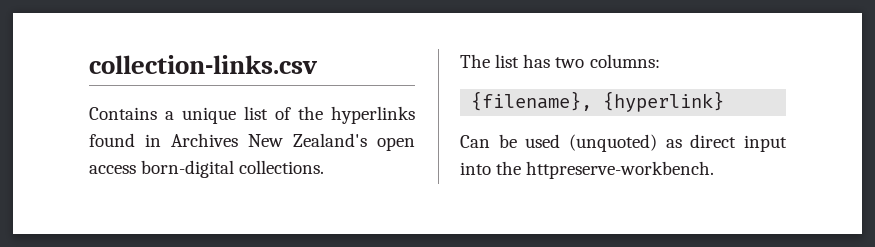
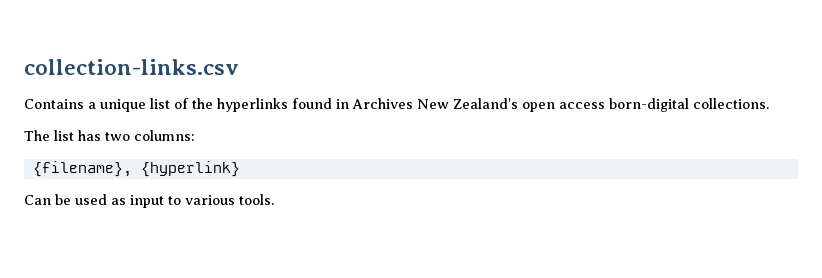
- Can be used (unquoted) as direct input into the httpreserve-workbench.
+ Can be used as input to various tools.

